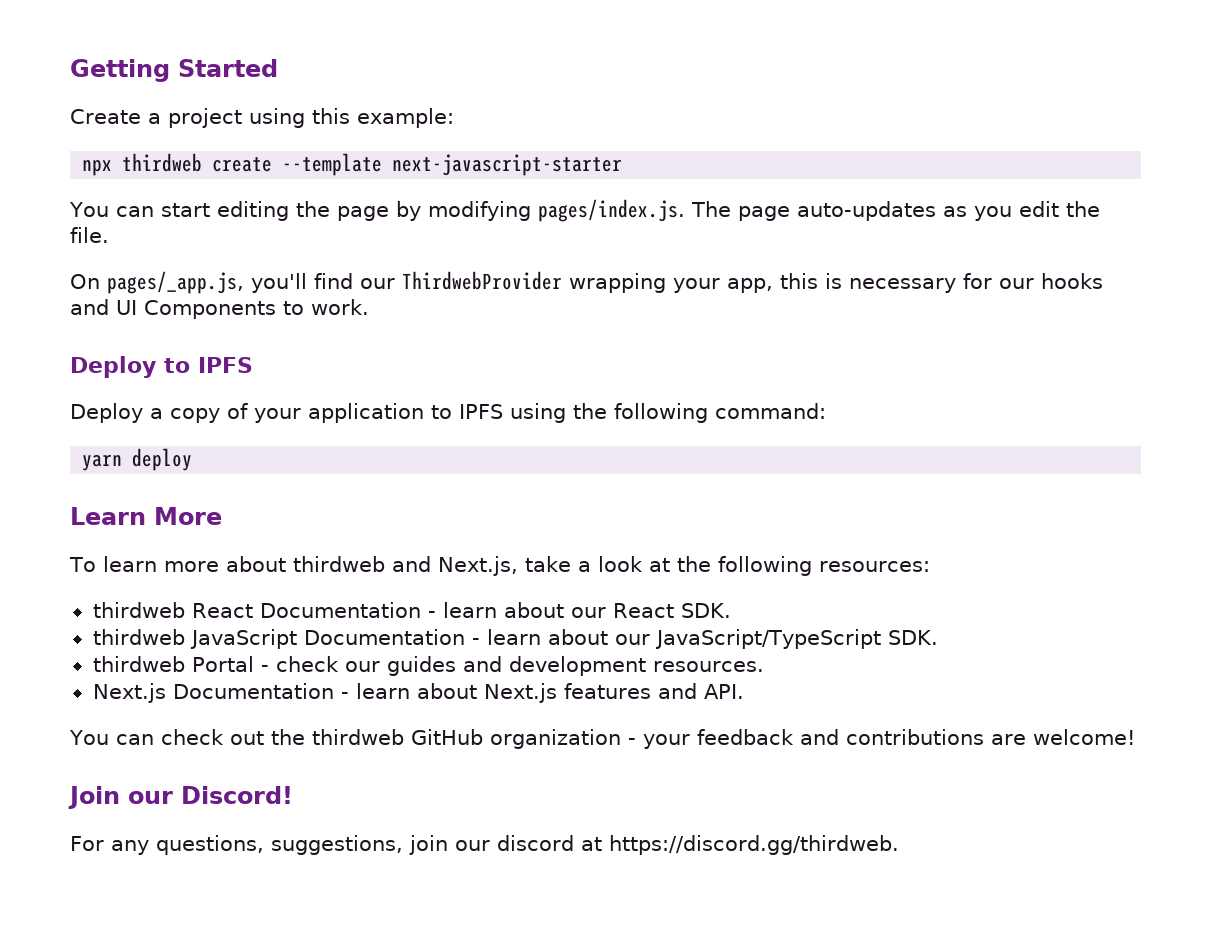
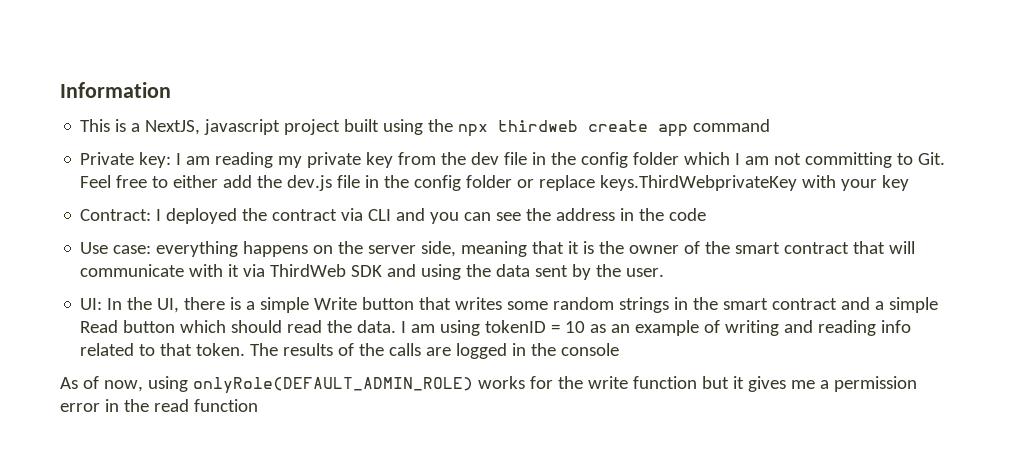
- Getting Started
- Create a project using this example:
- npx thirdweb create --template next-javascript-starter
- You can start editing the page by modifying pages/index.js. The page auto-updates as you edit the file.
- On pages/_app.js, you'll find our ThirdwebProvider wrapping your app, this is necessary for our hooks and UI Components to work.
- Deploy to IPFS
- Deploy a copy of your application to IPFS using the following command:
- yarn deploy
- Learn More
- To learn more about thirdweb and Next.js, take a look at the following resources:
- thirdweb React Documentation - learn about our React SDK.
- thirdweb JavaScript Documentation - learn about our JavaScript/TypeScript SDK.
- thirdweb Portal - check our guides and development resources.
- Next.js Documentation - learn about Next.js features and API.
- You can check out the thirdweb GitHub organization - your feedback and contributions are welcome!
- Join our Discord!
- For any questions, suggestions, join our discord at https://discord.gg/thirdweb.
+ Information
+ This is a NextJS, javascript project built using the npx thirdweb create app command
+ Private key: I am reading my private key from the dev file in the config folder which I am not committing to Git. Feel free to either add the dev.js file in the config folder or replace keys.ThirdWebprivateKey with your key
+ Contract: I deployed the contract via CLI and you can see the address in the code
+ Use case: everything happens on the server side, meaning that it is the owner of the smart contract that will communicate with it via ThirdWeb SDK and using the data sent by the user.
+ UI: In the UI, there is a simple Write button that writes some random strings in the smart contract and a simple Read button which should read the data. I am using tokenID = 10 as an example of writing and reading info related to that token. The results of the calls are logged in the console
+ As of now, using onlyRole(DEFAULT_ADMIN_ROLE) works for the write function but it gives me a permission error in the read function

